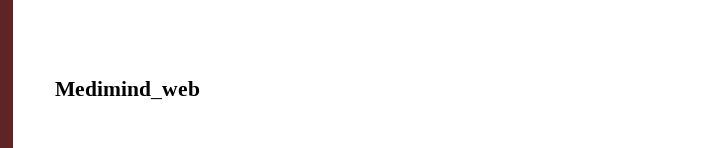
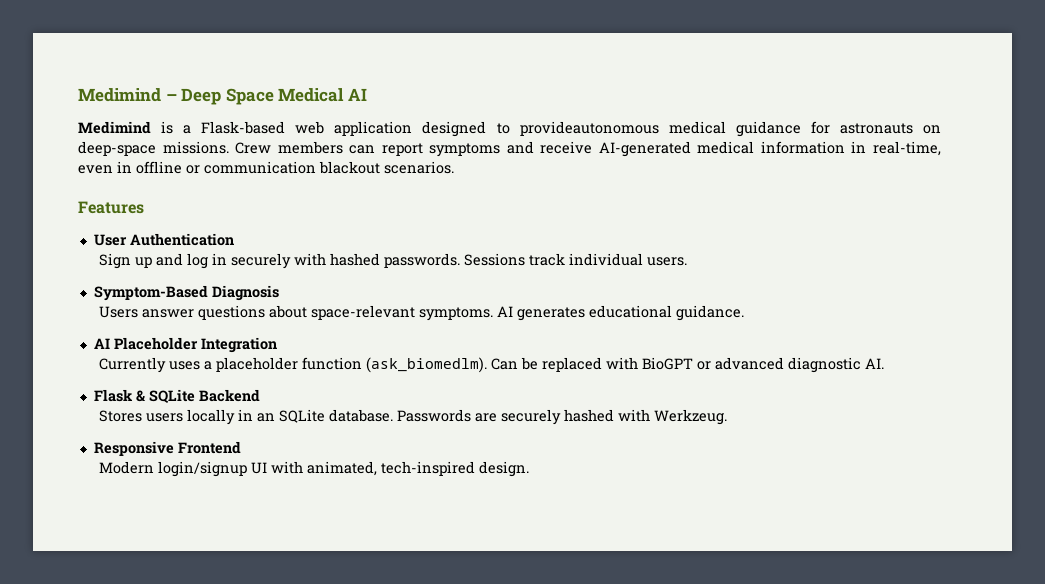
- Medimind_web
+ Medimind – Deep Space Medical AI
+ Medimind is a Flask-based web application designed to provideautonomous medical guidance for astronauts on deep-space missions. Crew members can report symptoms and receive AI-generated medical information in real-time, even in offline or communication blackout scenarios.
+ Features
+ User Authentication
+ Sign up and log in securely with hashed passwords. Sessions track individual users.
+ Symptom-Based Diagnosis
+ Users answer questions about space-relevant symptoms. AI generates educational guidance.
+ AI Placeholder Integration
+ Currently uses a placeholder function (ask_biomedlm). Can be replaced with BioGPT or advanced diagnostic AI.
+ Flask & SQLite Backend
+ Stores users locally in an SQLite database. Passwords are securely hashed with Werkzeug.
+ Responsive Frontend
+ Modern login/signup UI with animated, tech-inspired design.

